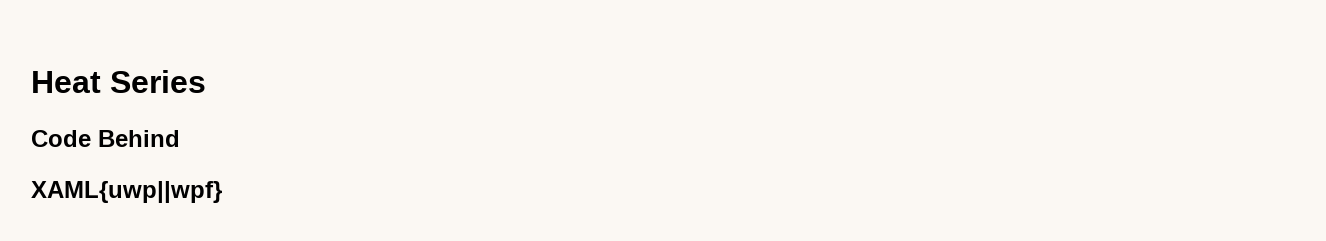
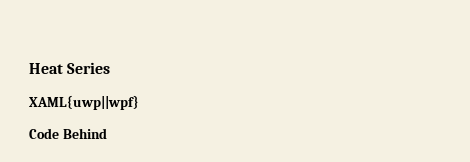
+ XAML{uwp||wpf}
- XAML{uwp||wpf}

